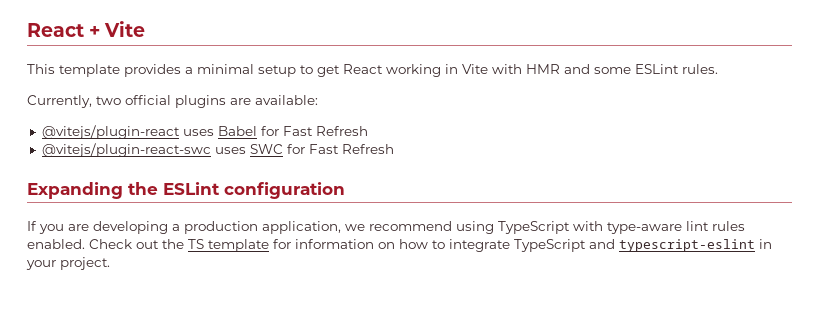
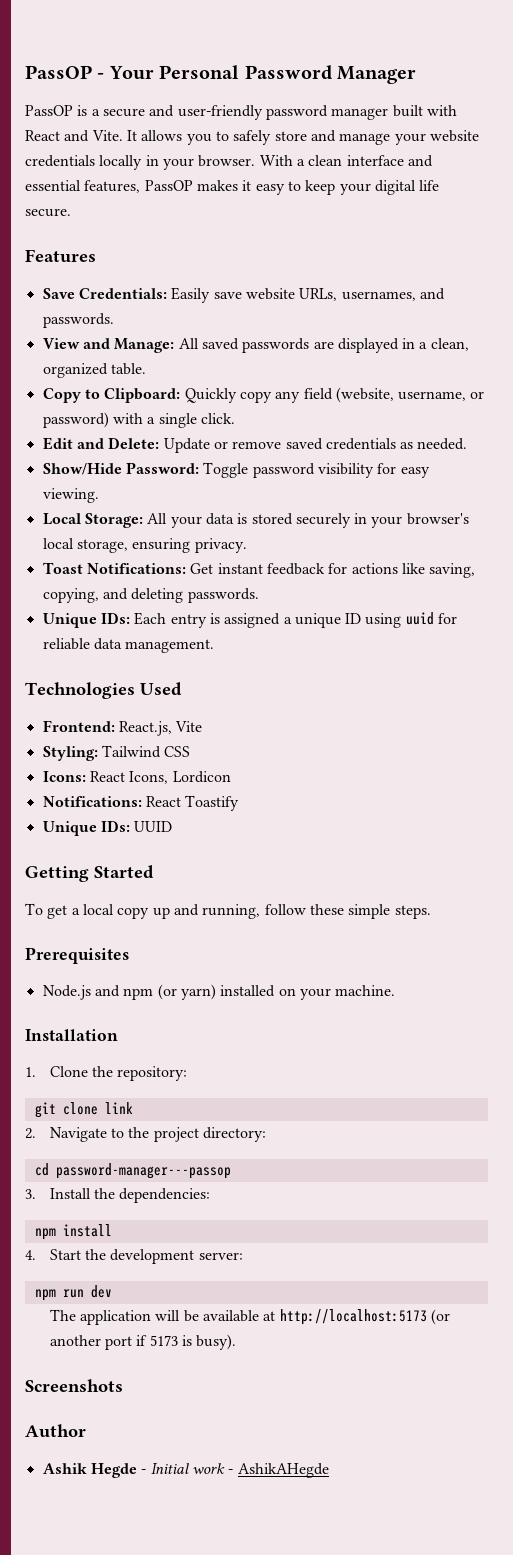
- React + Vite
- This template provides a minimal setup to get React working in Vite with HMR and some ESLint rules.
- Currently, two official plugins are available:
- @vitejs/plugin-react uses Babel for Fast Refresh
- @vitejs/plugin-react-swc uses SWC for Fast Refresh
- Expanding the ESLint configuration
- If you are developing a production application, we recommend using TypeScript with type-aware lint rules enabled. Check out the TS template for information on how to integrate TypeScript and typescript-eslint in your project.
+ PassOP - Your Personal Password Manager
+ PassOP is a secure and user-friendly password manager built with React and Vite. It allows you to safely store and manage your website credentials locally in your browser. With a clean interface and essential features, PassOP makes it easy to keep your digital life secure.
+ Features
+ Save Credentials: Easily save website URLs, usernames, and passwords.
+ View and Manage: All saved passwords are displayed in a clean, organized table.
+ Copy to Clipboard: Quickly copy any field (website, username, or password) with a single click.
+ Edit and Delete: Update or remove saved credentials as needed.
+ Show/Hide Password: Toggle password visibility for easy viewing.
+ Local Storage: All your data is stored securely in your browser's local storage, ensuring privacy.
+ Toast Notifications: Get instant feedback for actions like saving, copying, and deleting passwords.
+ Unique IDs: Each entry is assigned a unique ID using uuid for reliable data management.
+ Technologies Used
+ Frontend: React.js, Vite
+ Styling: Tailwind CSS
+ Icons: React Icons, Lordicon
+ Notifications: React Toastify
+ Unique IDs: UUID
+ Getting Started
+ To get a local copy up and running, follow these simple steps.
+ Prerequisites
+ Node.js and npm (or yarn) installed on your machine.
+ Installation
+ 1. Clone the repository:
+ git clone link
+ 2. Navigate to the project directory:
+ cd password-manager---passop
+ 3. Install the dependencies:
+ npm install
+ 4. Start the development server:
+ npm run dev
+ The application will be available at http://localhost:5173 (or another port if 5173 is busy).
+ Screenshots
+ Author
+ Ashik Hegde - Initial work - AshikAHegde

